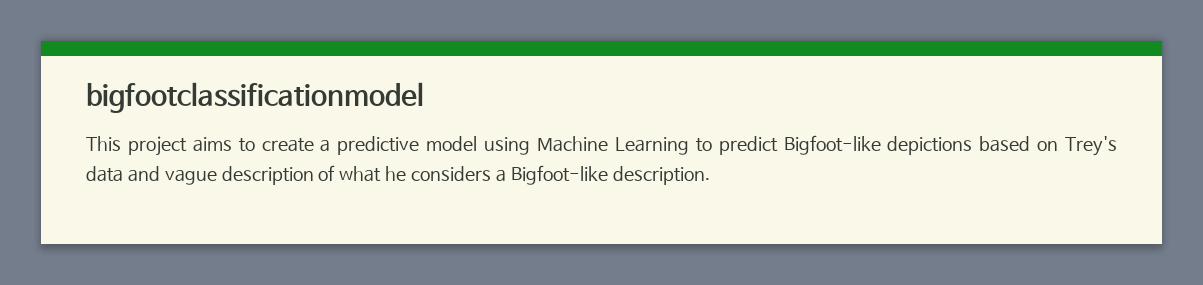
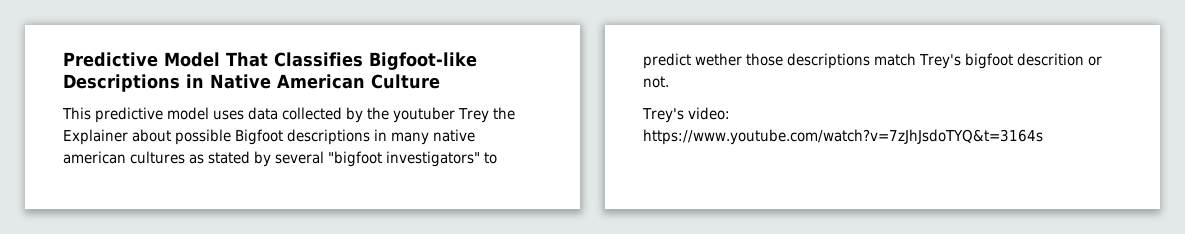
- bigfootclassificationmodel
- This project aims to create a predictive model using Machine Learning to predict Bigfoot-like depictions based on Trey's data and vague description of what he considers a Bigfoot-like description.
+ Predictive Model That Classifies Bigfoot-like Descriptions in Native American Culture
+ This predictive model uses data collected by the youtuber Trey the Explainer about possible Bigfoot descriptions in many native american cultures as stated by several "bigfoot investigators" to predict wether those descriptions match Trey's bigfoot descrition or not.
+ Trey's video: https://www.youtube.com/watch?v=7zJhJsdoTYQ&t=3164s

